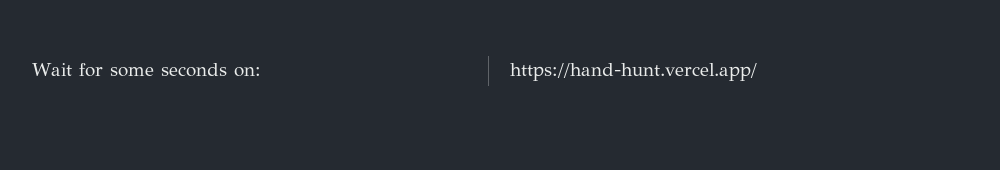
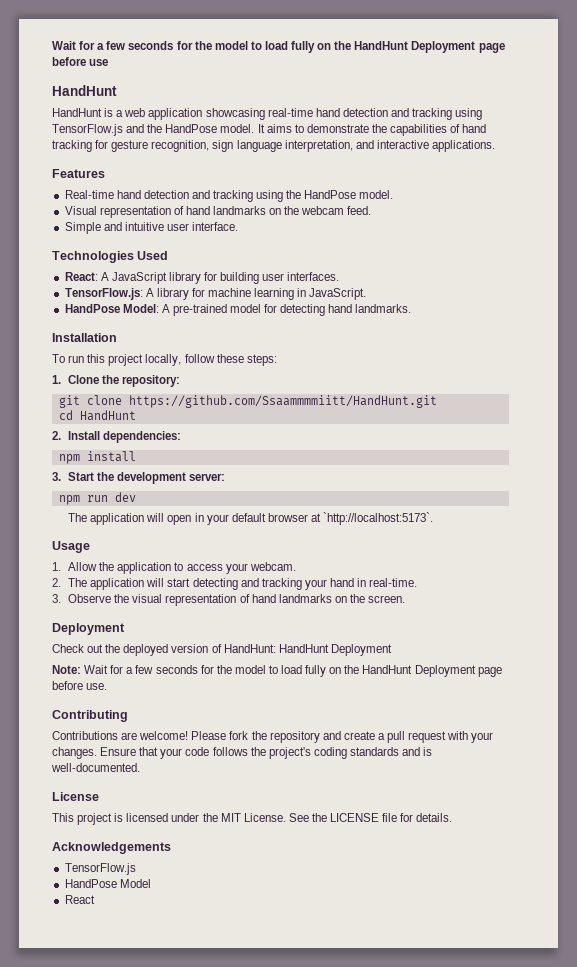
- Wait for some seconds on: https://hand-hunt.vercel.app/
+ Wait for a few seconds for the model to load fully on the HandHunt Deployment page before use
+ HandHunt
+ HandHunt is a web application showcasing real-time hand detection and tracking using TensorFlow.js and the HandPose model. It aims to demonstrate the capabilities of hand tracking for gesture recognition, sign language interpretation, and interactive applications.
+ Features
+ Real-time hand detection and tracking using the HandPose model.
+ Visual representation of hand landmarks on the webcam feed.
+ Simple and intuitive user interface.
+ Technologies Used
+ React: A JavaScript library for building user interfaces.
+ TensorFlow.js: A library for machine learning in JavaScript.
+ HandPose Model: A pre-trained model for detecting hand landmarks.
+ Installation
+ To run this project locally, follow these steps:
+ 1. Clone the repository:
+ git clone https://github.com/Ssaammmmiitt/HandHunt.git
+ cd HandHunt
+ 2. Install dependencies:
+ npm install
+ 3. Start the development server:
+ npm run dev
+ The application will open in your default browser at `http://localhost:5173`.
+ Usage
+ 1. Allow the application to access your webcam.
+ 2. The application will start detecting and tracking your hand in real-time.
+ 3. Observe the visual representation of hand landmarks on the screen.
+ Deployment
+ Check out the deployed version of HandHunt: HandHunt Deployment
+ Note: Wait for a few seconds for the model to load fully on the HandHunt Deployment page before use.
+ Contributing
+ Contributions are welcome! Please fork the repository and create a pull request with your changes. Ensure that your code follows the project's coding standards and is well-documented.
+ License
+ This project is licensed under the MIT License. See the LICENSE file for details.
+ Acknowledgements
+ TensorFlow.js
+ HandPose Model
+ React

